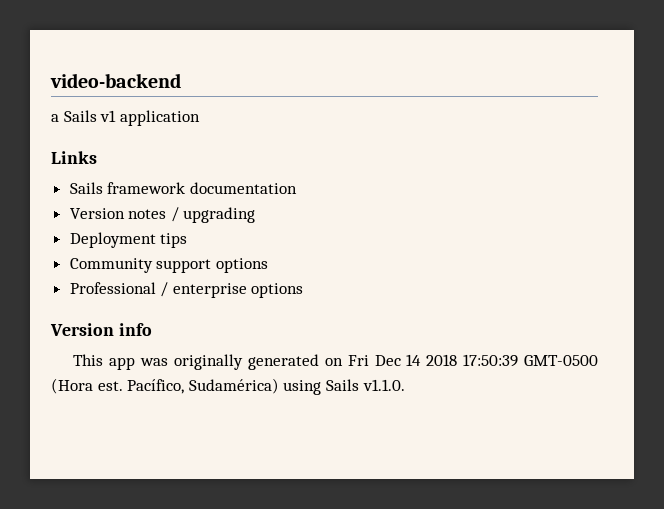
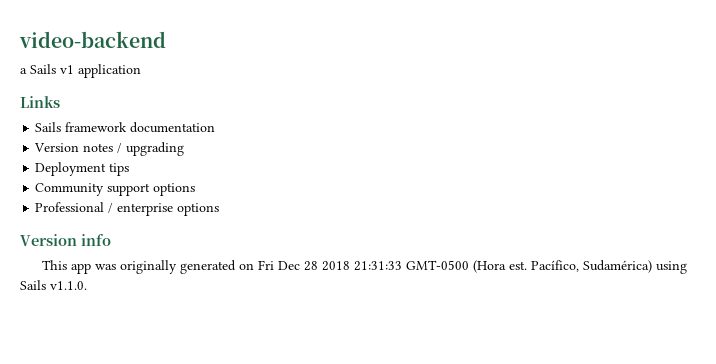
- This app was originally generated on Fri Dec 14 2018 17:50:39 GMT-0500 (Hora est.
+ This app was originally generated on Fri Dec 28 2018 21:31:33 GMT-0500 (Hora est.

